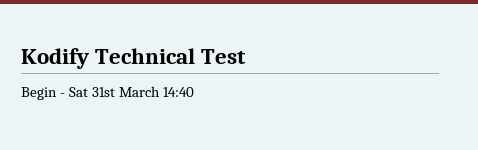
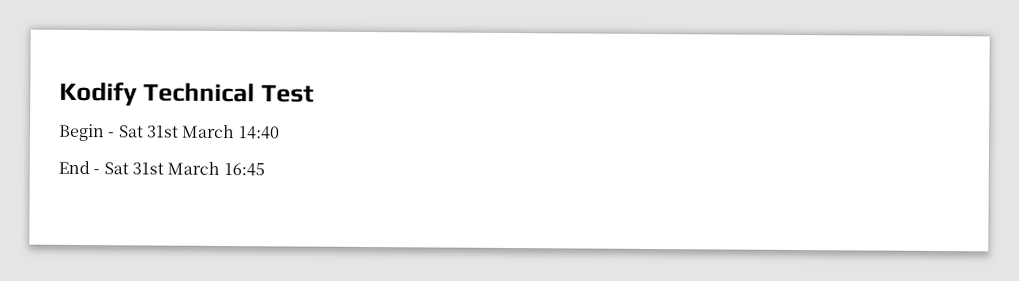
+ End - Sat 31st March 16:45

